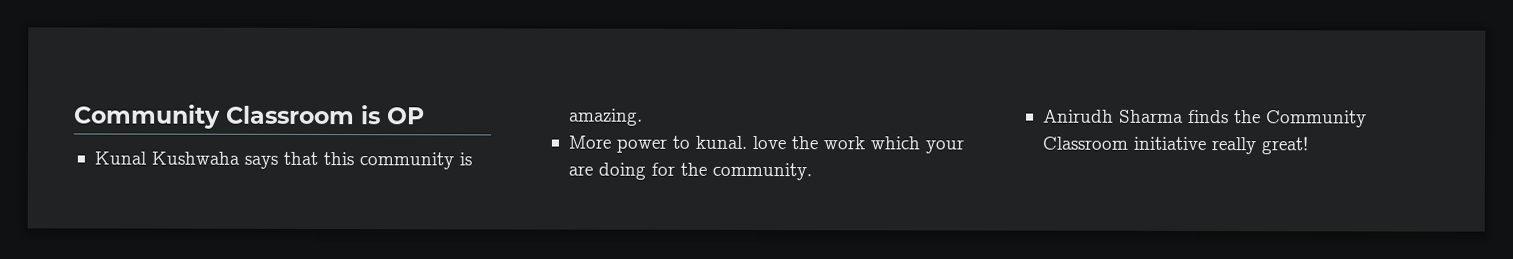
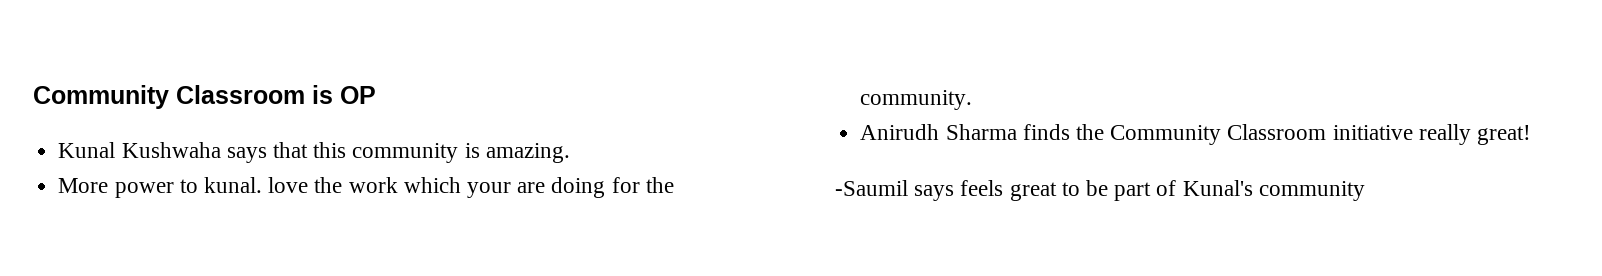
+ -Saumil says feels great to be part of Kunal's community

